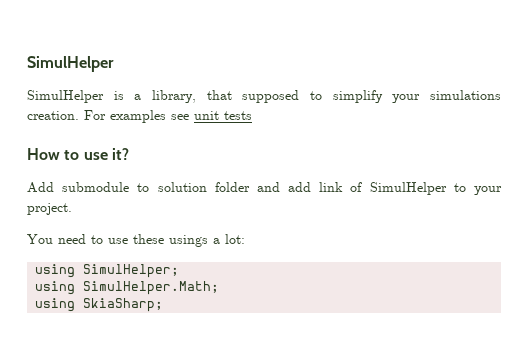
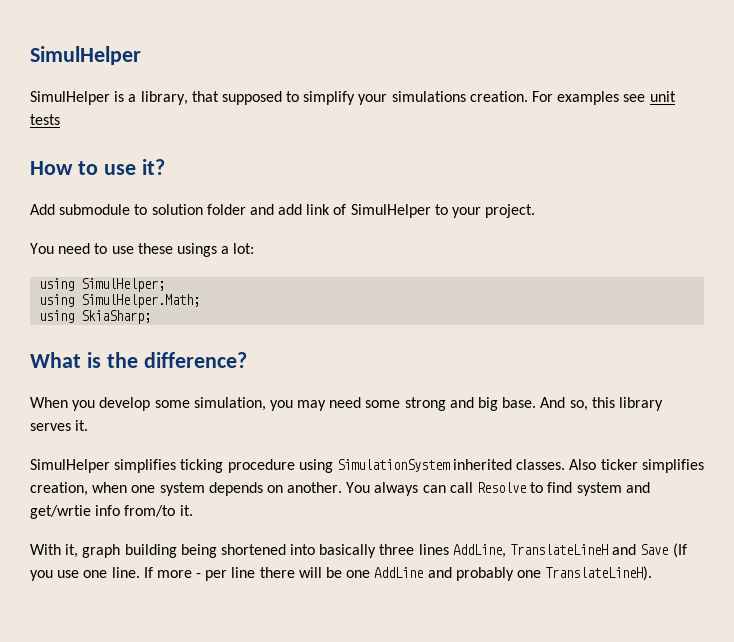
+ What is the difference?
+ When you develop some simulation, you may need some strong and big base. And so, this library serves it.
+ SimulHelper simplifies ticking procedure using SimulationSystem inherited classes. Also ticker simplifies creation, when one system depends on another. You always can call Resolve to find system and get/wrtie info from/to it.
+ With it, graph building being shortened into basically three lines AddLine, TranslateLineH and Save (If you use one line. If more - per line there will be one AddLine and probably one TranslateLineH).

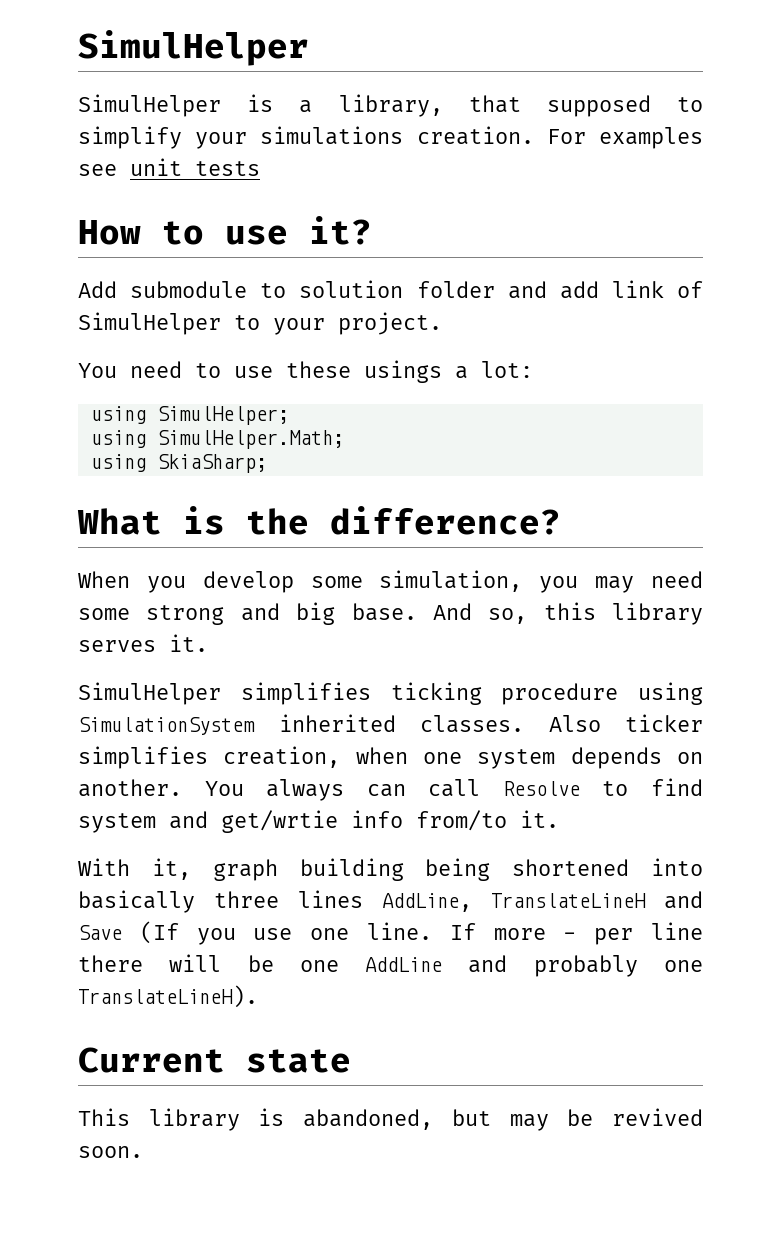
+ Current state
+ This library is abandoned, but may be revived soon.

